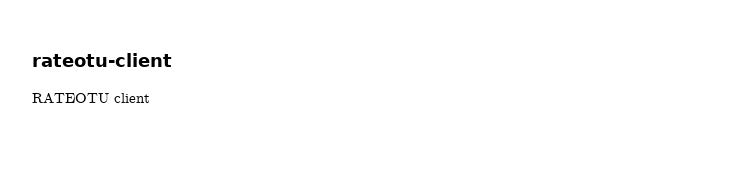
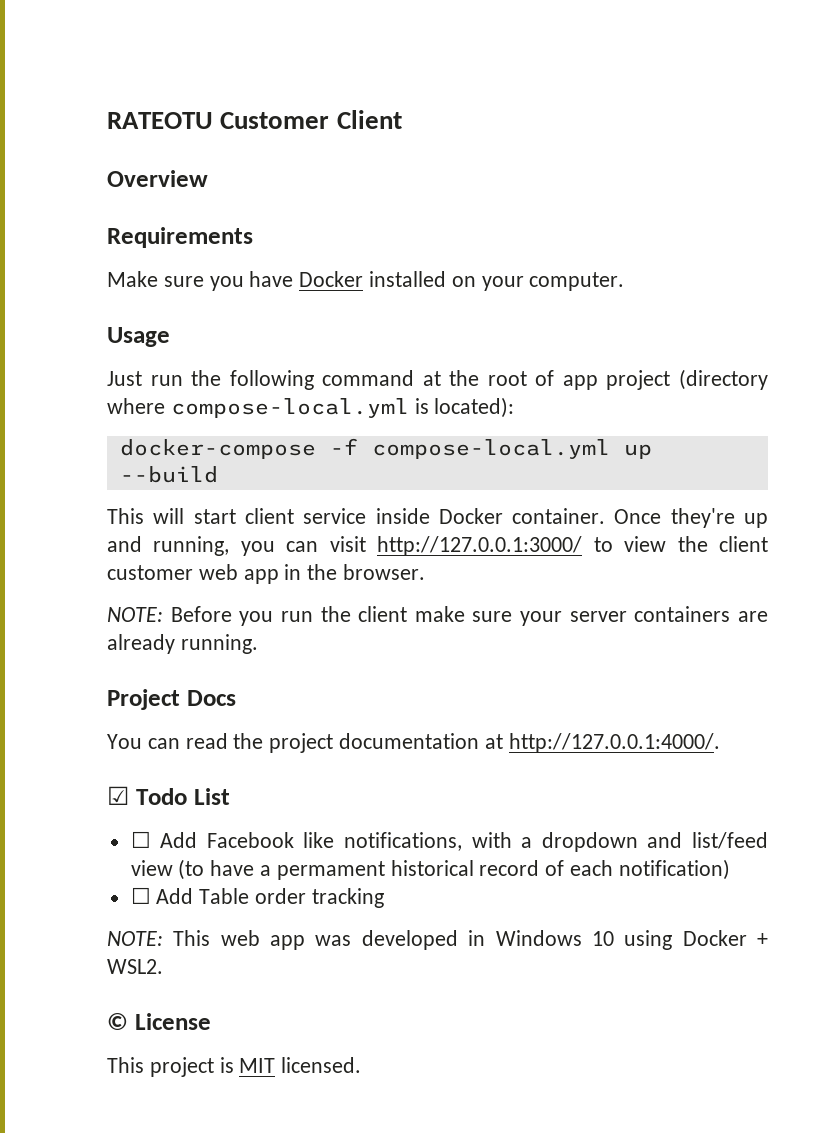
- rateotu-client
- RATEOTU client
+ RATEOTU Customer Client
+ Overview
+ Requirements
+ Make sure you have Docker installed on your computer.
+ Usage
+ Just run the following command at the root of app project (directory where compose-local.yml is located):
+ docker-compose -f compose-local.yml up --build
+ This will start client service inside Docker container. Once they're up and running, you can visit http://127.0.0.1:3000/ to view the client customer web app in the browser.
+ NOTE: Before you run the client make sure your server containers are already running.
+ Project Docs
+ You can read the project documentation at http://127.0.0.1:4000/.
+ ☑ Todo List
+ ☐ Add Facebook like notifications, with a dropdown and list/feed view (to have a permament historical record of each notification)
+ ☐ Add Table order tracking
+ NOTE: This web app was developed in Windows 10 using Docker + WSL2.
+ © License
+ This project is MIT licensed.

